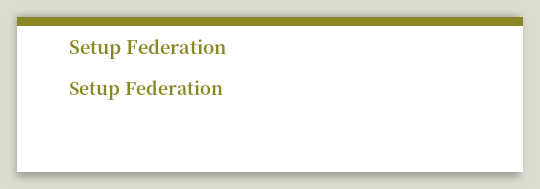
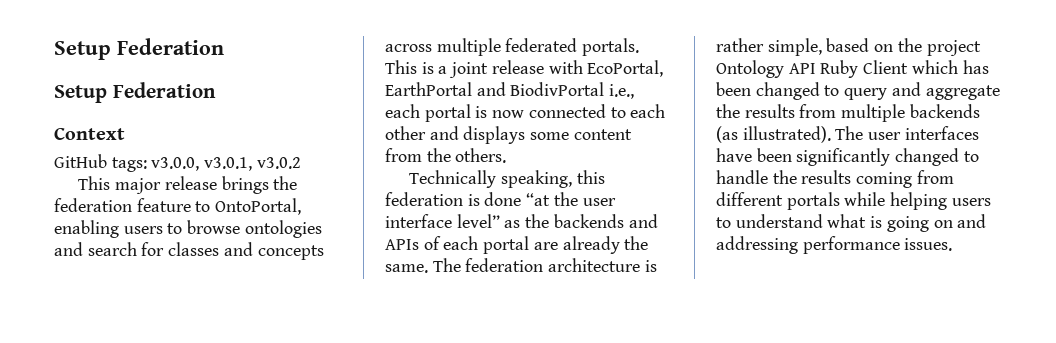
+ Context
+ GitHub tags: v3.0.0, v3.0.1, v3.0.2
+ This major release brings the federation feature to OntoPortal, enabling users to browse ontologies and search for classes and concepts across multiple federated portals. This is a joint release with EcoPortal, EarthPortal and BiodivPortal i.e., each portal is now connected to each other and displays some content from the others.
+ Technically speaking, this federation is done “at the user interface level” as the backends and APIs of each portal are already the same. The federation architecture is rather simple, based on the project Ontology API Ruby Client which has been changed to query and aggregate the results from multiple backends (as illustrated). The user interfaces have been significantly changed to handle the results coming from different portals while helping users to understand what is going on and addressing performance issues.

